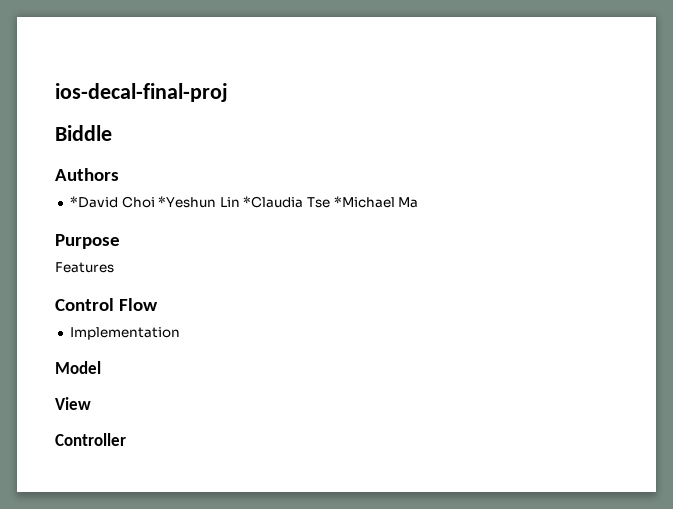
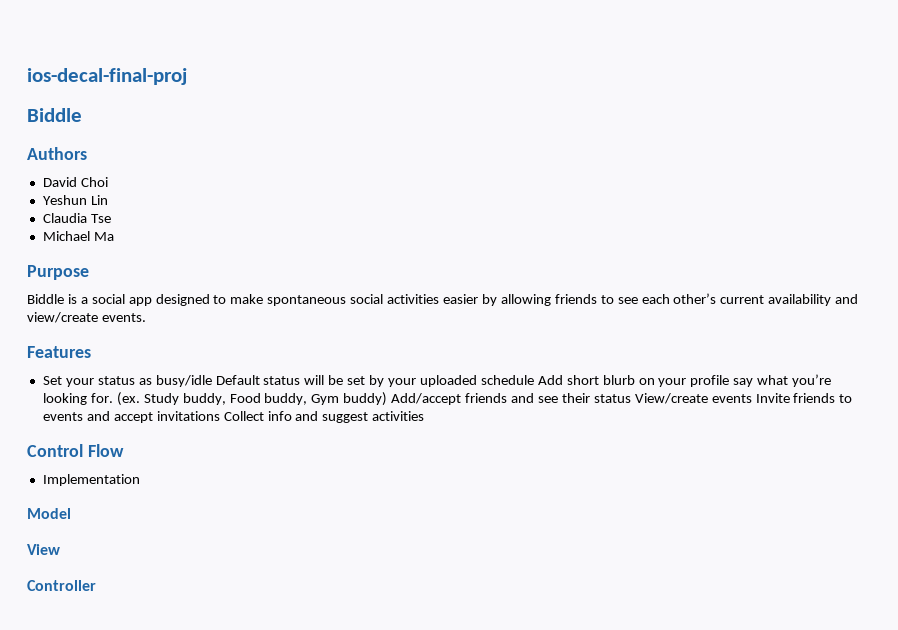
- *David Choi *Yeshun Lin *Claudia Tse *Michael Ma
+ David Choi
+ Yeshun Lin
+ Claudia Tse
+ Michael Ma
+ Biddle is a social app designed to make spontaneous social activities easier by allowing friends to see each other’s current availability and view/create events.
  Features
+ Set your status as busy/idle Default status will be set by your uploaded schedule Add short blurb on your profile say what you’re looking for. (ex. Study buddy, Food buddy, Gym buddy) Add/accept friends and see their status View/create events Invite friends to events and accept invitations Collect info and suggest activities

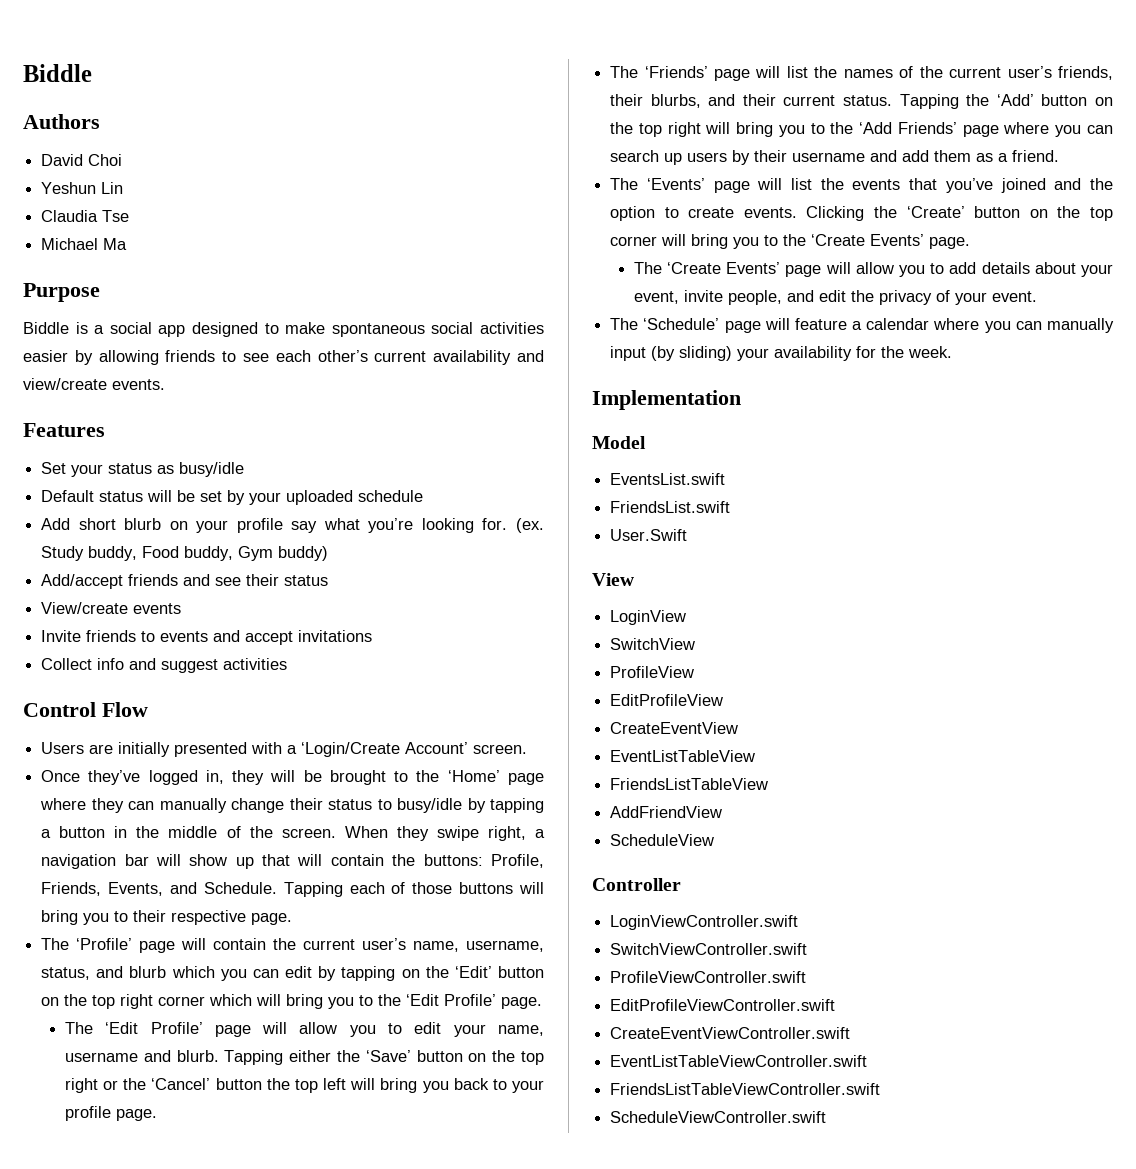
- ios-decal-final-proj
- Set your status as busy/idle Default status will be set by your uploaded schedule Add short blurb on your profile say what you’re looking for.
+ Set your status as busy/idle
+ Default status will be set by your uploaded schedule
+ Add short blurb on your profile say what you’re looking for.
- Study buddy, Food buddy, Gym buddy) Add/accept friends and see their status View/create events Invite friends to events and accept invitations Collect info and suggest activities
+ Study buddy, Food buddy, Gym buddy)
+ Add/accept friends and see their status
+ View/create events
+ Invite friends to events and accept invitations
+ Collect info and suggest activities
+ Users are initially presented with a ‘Login/Create Account’ screen.
+ Once they’ve logged in, they will be brought to the ‘Home’ page where they can manually change their status to busy/idle by tapping a button in the middle of the screen. When they swipe right, a navigation bar will show up that will contain the buttons: Profile, Friends, Events, and Schedule. Tapping each of those buttons will bring you to their respective page.
+ The ‘Profile’ page will contain the current user’s name, username, status, and blurb which you can edit by tapping on the ‘Edit’ button on the top right corner which will bring you to the ‘Edit Profile’ page.
+ The ‘Edit Profile’ page will allow you to edit your name, username and blurb. Tapping either the ‘Save’ button on the top right or the ‘Cancel’ button the top left will bring you back to your profile page.
+ The ‘Friends’ page will list the names of the current user’s friends, their blurbs, and their current status. Tapping the ‘Add’ button on the top right will bring you to the ‘Add Friends’ page where you can search up users by their username and add them as a friend.
+ The ‘Events’ page will list the events that you’ve joined and the option to create events. Clicking the ‘Create’ button on the top corner will bring you to the ‘Create Events’ page.
+ The ‘Create Events’ page will allow you to add details about your event, invite people, and edit the privacy of your event.
+ The ‘Schedule’ page will feature a calendar where you can manually input (by sliding) your availability for the week.
  Implementation
  Model
+ EventsList.swift
+ FriendsList.swift
+ User.Swift
  View
+ LoginView
+ SwitchView
+ ProfileView
+ EditProfileView
+ CreateEventView
+ EventListTableView
+ FriendsListTableView
+ AddFriendView
+ ScheduleView
  Controller
+ LoginViewController.swift
+ SwitchViewController.swift
+ ProfileViewController.swift
+ EditProfileViewController.swift
+ CreateEventViewController.swift
+ EventListTableViewController.swift
+ FriendsListTableViewController.swift
+ ScheduleViewController.swift

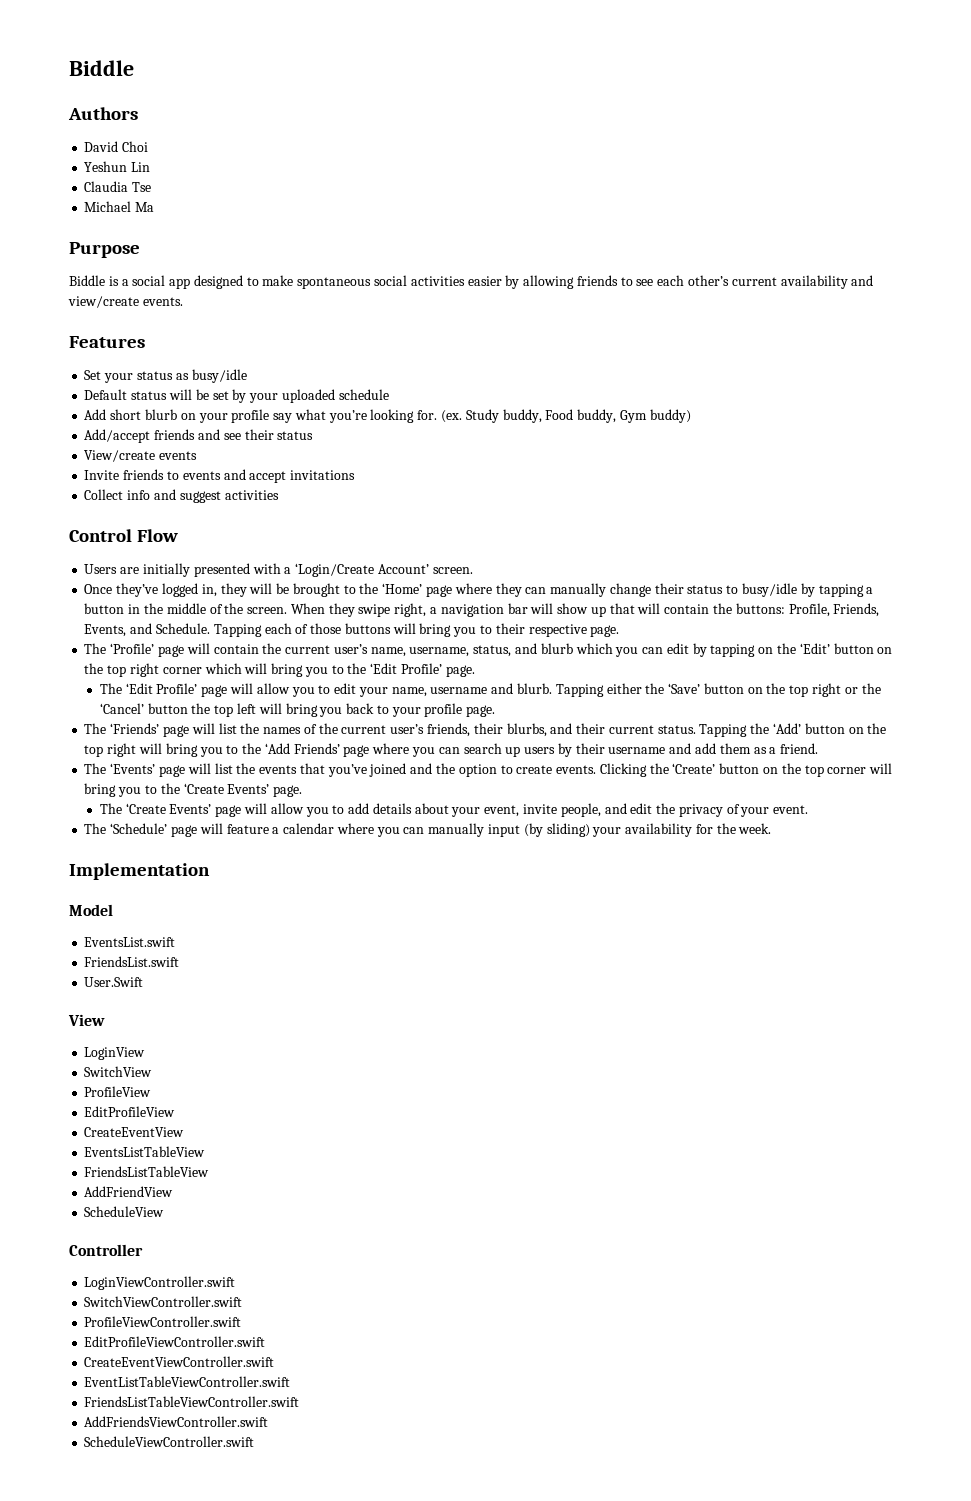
- EventListTableView
+ EventsListTableView
+ AddFriendsViewController.swift

